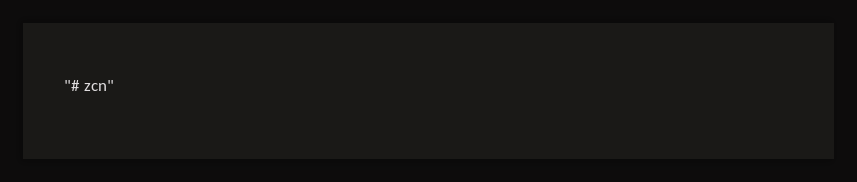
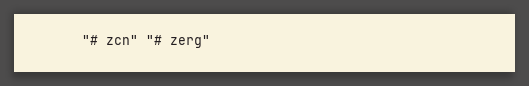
- "# zcn"
+ "# zcn" "# zerg"

